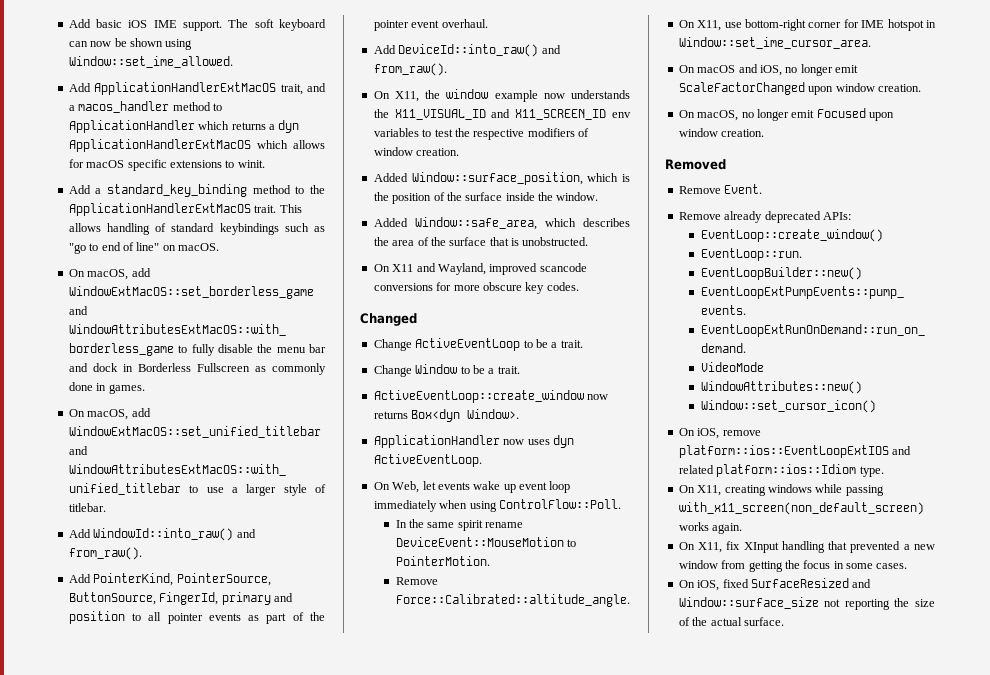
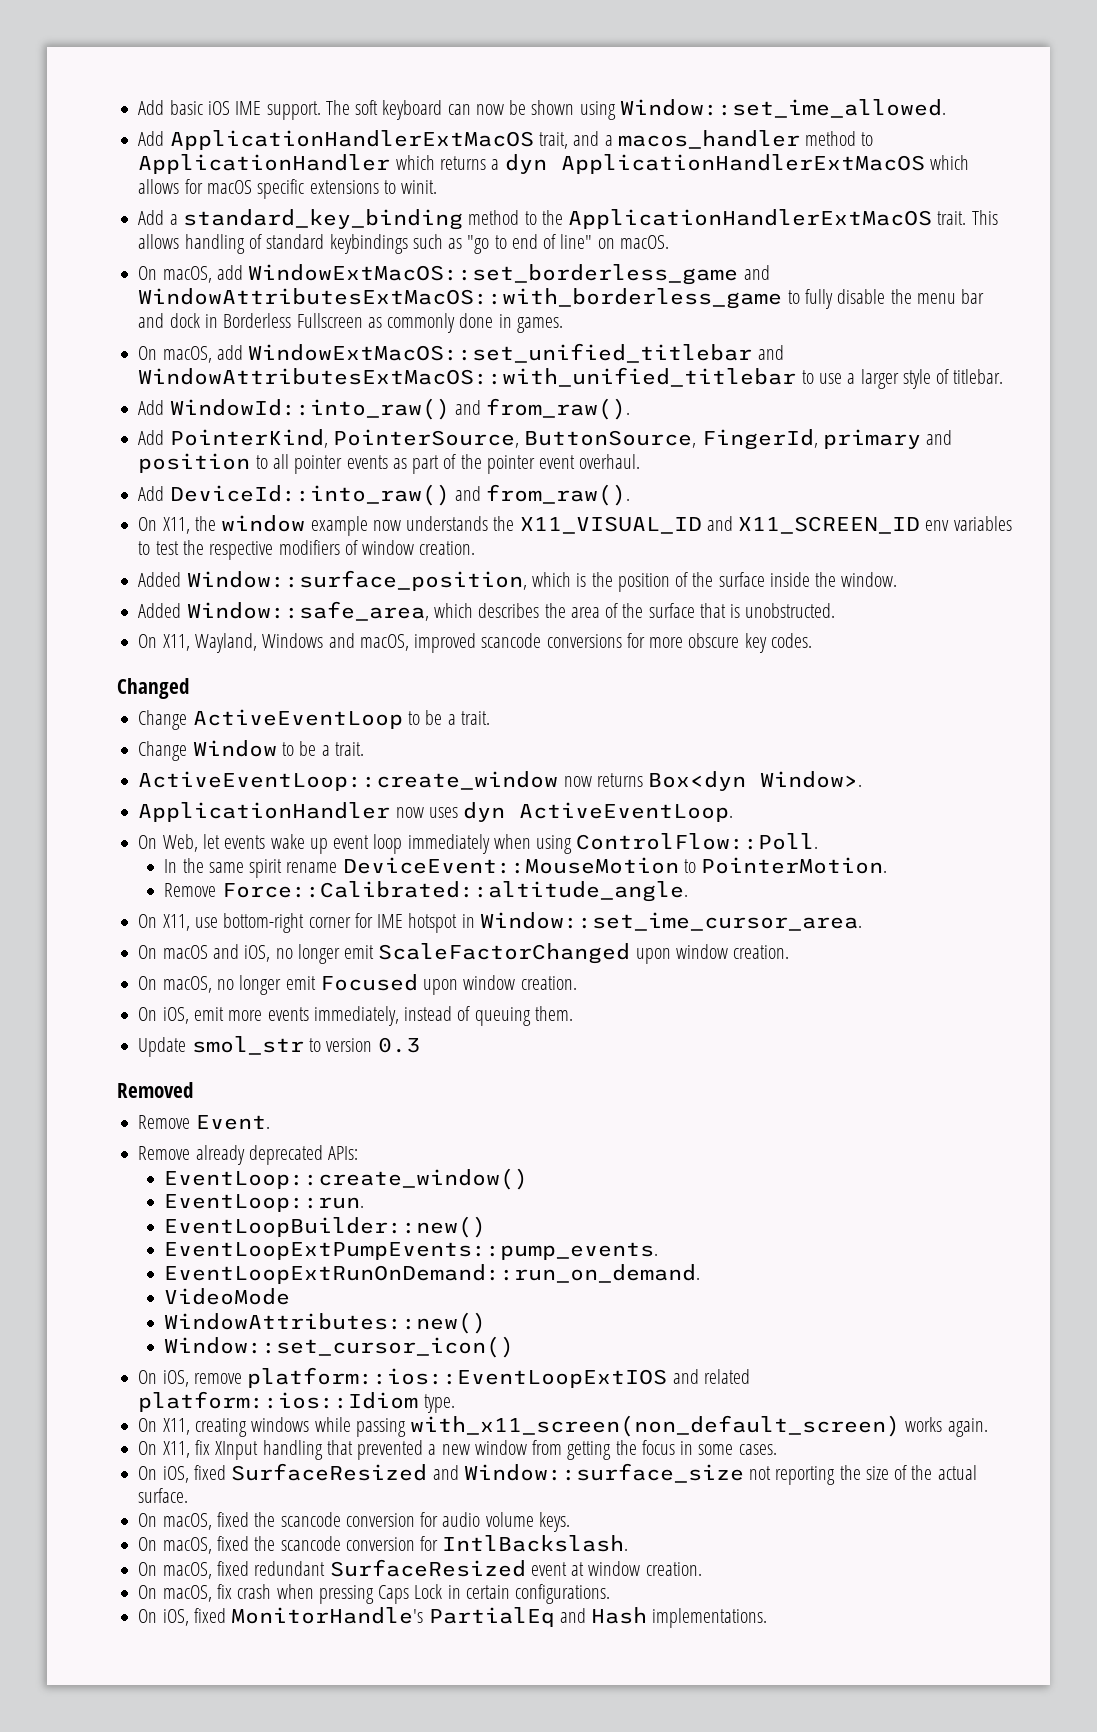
- On X11 and Wayland, improved scancode conversions for more obscure key codes.
+ On X11, Wayland, Windows and macOS, improved scancode conversions for more obscure key codes.
+ On iOS, emit more events immediately, instead of queuing them.
+ Update smol_str to version 0.3
+ On macOS, fixed the scancode conversion for audio volume keys.
+ On macOS, fixed the scancode conversion for IntlBackslash.
+ On macOS, fixed redundant SurfaceResized event at window creation.
+ On macOS, fix crash when pressing Caps Lock in certain configurations.
+ On iOS, fixed MonitorHandle's PartialEq and Hash implementations.

